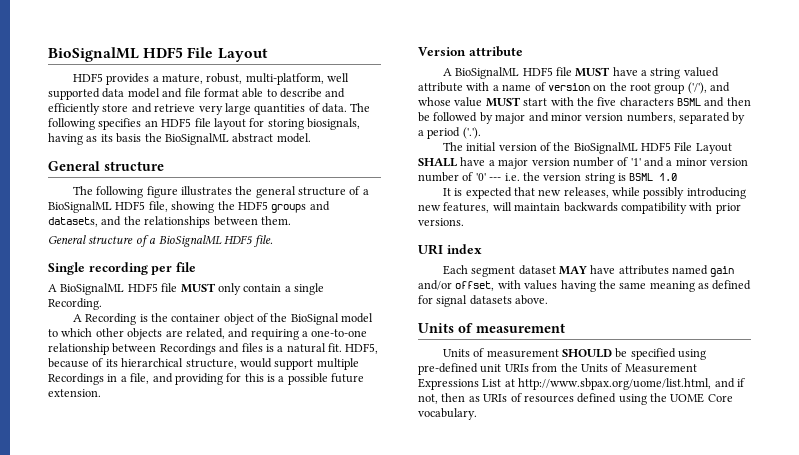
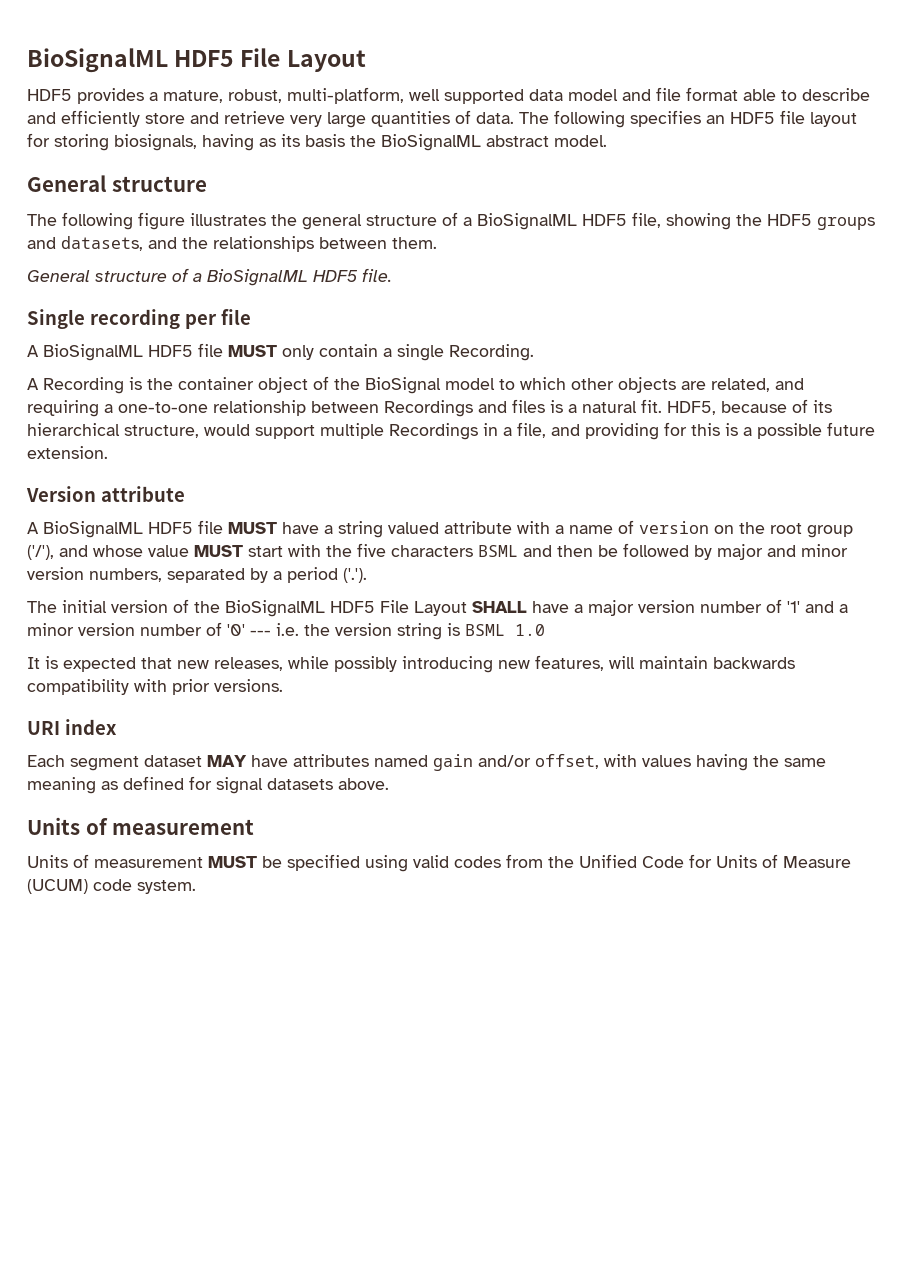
- Units of measurement SHOULD be specified using pre-defined unit URIs from the Units of Measurement Expressions List at http://www.sbpax.org/uome/list.html, and if not, then as URIs of resources defined using the UOME Core vocabulary.
+ Units of measurement MUST be specified using valid codes from the Unified Code for Units of Measure (UCUM) code system.

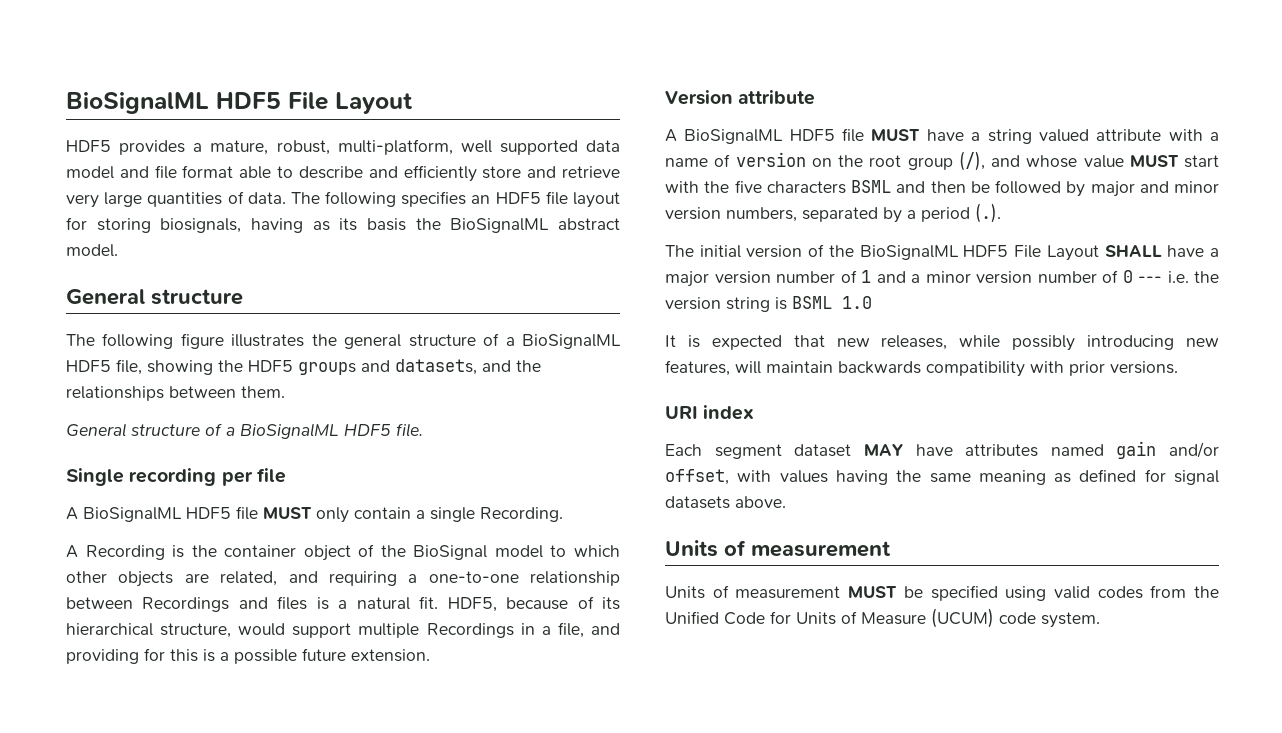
- A BioSignalML HDF5 file MUST have a string valued attribute with a name of version on the root group ('/'), and whose value MUST start with the five characters BSML and then be followed by major and minor version numbers, separated by a period ('.').
+ A BioSignalML HDF5 file MUST have a string valued attribute with a name of version on the root group (/), and whose value MUST start with the five characters BSML and then be followed by major and minor version numbers, separated by a period (.).
- The initial version of the BioSignalML HDF5 File Layout SHALL have a major version number of '1' and a minor version number of '0' --- i.e. the version string is BSML 1.0
+ The initial version of the BioSignalML HDF5 File Layout SHALL have a major version number of 1 and a minor version number of 0 --- i.e. the version string is BSML 1.0

